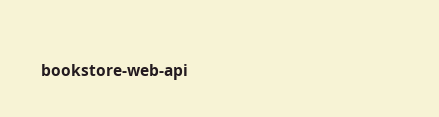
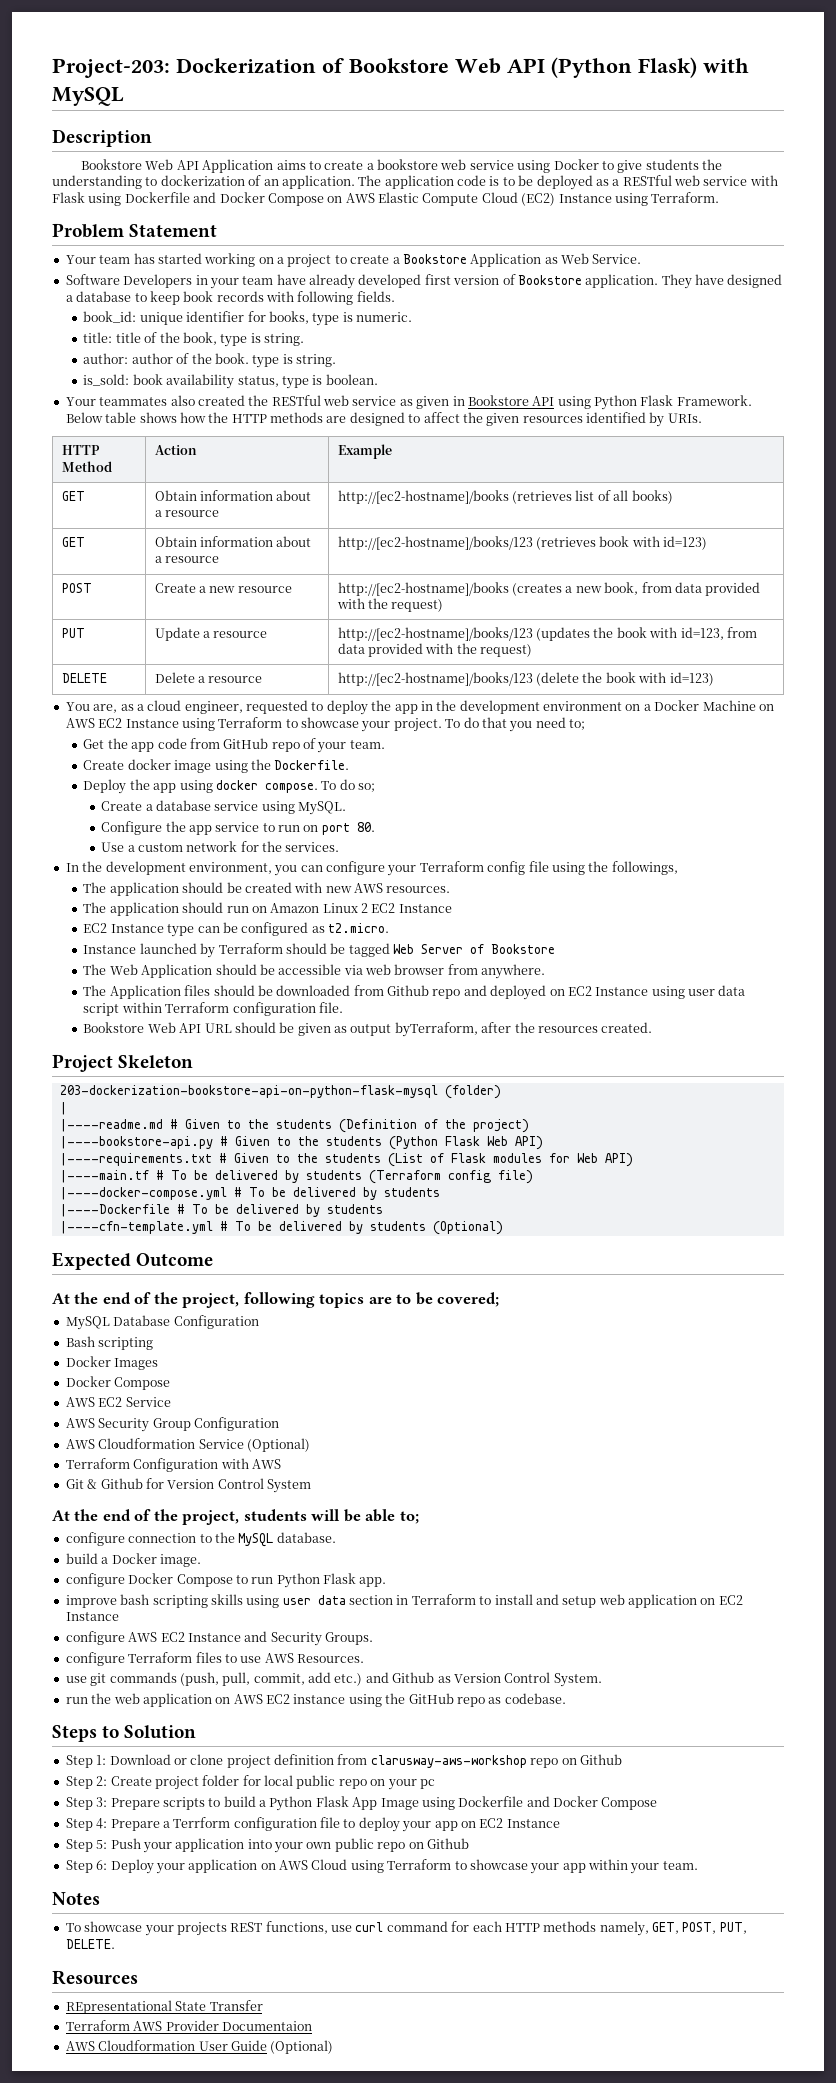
- bookstore-web-api
+ Project-203: Dockerization of Bookstore Web API (Python Flask) with MySQL
+ Description
+ Bookstore Web API Application aims to create a bookstore web service using Docker to give students the understanding to dockerization of an application. The application code is to be deployed as a RESTful web service with Flask using Dockerfile and Docker Compose on AWS Elastic Compute Cloud (EC2) Instance using Terraform.
+ Problem Statement
+ Your team has started working on a project to create a Bookstore Application as Web Service.
+ Software Developers in your team have already developed first version of Bookstore application. They have designed a database to keep book records with following fields.
+ book_id: unique identifier for books, type is numeric.
+ title: title of the book, type is string.
+ author: author of the book. type is string.
+ is_sold: book availability status, type is boolean.
+ Your teammates also created the RESTful web service as given in Bookstore API using Python Flask Framework. Below table shows how the HTTP methods are designed to affect the given resources identified by URIs.
+ HTTP Method | Action | Example
+ GET | Obtain information about a resource | http://[ec2-hostname]/books (retrieves list of all books)
+ GET | Obtain information about a resource | http://[ec2-hostname]/books/123 (retrieves book with id=123)
+ POST | Create a new resource | http://[ec2-hostname]/books (creates a new book, from data provided with the request)
+ PUT | Update a resource | http://[ec2-hostname]/books/123 (updates the book with id=123, from data provided with the request)
+ DELETE | Delete a resource | http://[ec2-hostname]/books/123 (delete the book with id=123)
+ You are, as a cloud engineer, requested to deploy the app in the development environment on a Docker Machine on AWS EC2 Instance using Terraform to showcase your project. To do that you need to;
+ Get the app code from GitHub repo of your team.
+ Create docker image using the Dockerfile.
+ Deploy the app using docker compose. To do so;
+ Create a database service using MySQL.
+ Configure the app service to run on port 80.
+ Use a custom network for the services.
+ In the development environment, you can configure your Terraform config file using the followings,
+ The application should be created with new AWS resources.
+ The application should run on Amazon Linux 2 EC2 Instance
+ EC2 Instance type can be configured as t2.micro.
+ Instance launched by Terraform should be tagged Web Server of Bookstore
+ The Web Application should be accessible via web browser from anywhere.
+ The Application files should be downloaded from Github repo and deployed on EC2 Instance using user data script within Terraform configuration file.
+ Bookstore Web API URL should be given as output byTerraform, after the resources created.
+ Project Skeleton
+ 203-dockerization-bookstore-api-on-python-flask-mysql (folder)
+ |
+ |----readme.md # Given to the students (Definition of the project)
+ |----bookstore-api.py # Given to the students (Python Flask Web API)
+ |----requirements.txt # Given to the students (List of Flask modules for Web API)
+ |----main.tf # To be delivered by students (Terraform config file)
+ |----docker-compose.yml # To be delivered by students
+ |----Dockerfile # To be delivered by students
+ |----cfn-template.yml # To be delivered by students (Optional)
+ Expected Outcome
+ At the end of the project, following topics are to be covered;
+ MySQL Database Configuration
+ Bash scripting
+ Docker Images
+ Docker Compose
+ AWS EC2 Service
+ AWS Security Group Configuration
+ AWS Cloudformation Service (Optional)
+ Terraform Configuration with AWS
+ Git & Github for Version Control System
+ At the end of the project, students will be able to;
+ configure connection to the MySQL database.
+ build a Docker image.
+ configure Docker Compose to run Python Flask app.
+ improve bash scripting skills using user data section in Terraform to install and setup web application on EC2 Instance
+ configure AWS EC2 Instance and Security Groups.
+ configure Terraform files to use AWS Resources.
+ use git commands (push, pull, commit, add etc.) and Github as Version Control System.
+ run the web application on AWS EC2 instance using the GitHub repo as codebase.
+ Steps to Solution
+ Step 1: Download or clone project definition from clarusway-aws-workshop repo on Github
+ Step 2: Create project folder for local public repo on your pc
+ Step 3: Prepare scripts to build a Python Flask App Image using Dockerfile and Docker Compose
+ Step 4: Prepare a Terrform configuration file to deploy your app on EC2 Instance
+ Step 5: Push your application into your own public repo on Github
+ Step 6: Deploy your application on AWS Cloud using Terraform to showcase your app within your team.
+ Notes
+ To showcase your projects REST functions, use curl command for each HTTP methods namely, GET, POST, PUT, DELETE.
+ Resources
+ REpresentational State Transfer
+ Terraform AWS Provider Documentaion
+ AWS Cloudformation User Guide (Optional)

